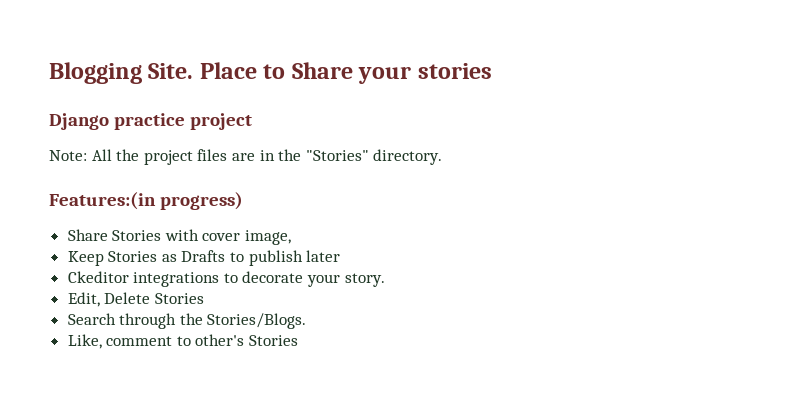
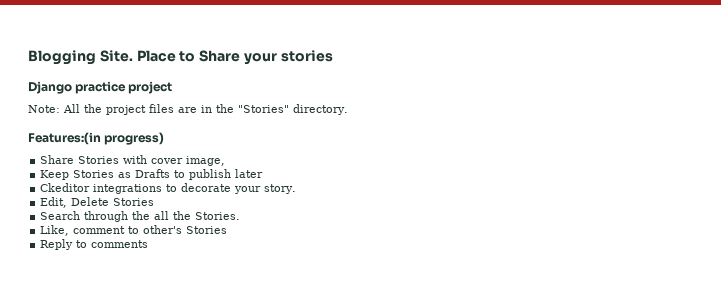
- Search through the Stories/Blogs.
+ Search through the all the Stories.
+ Reply to comments

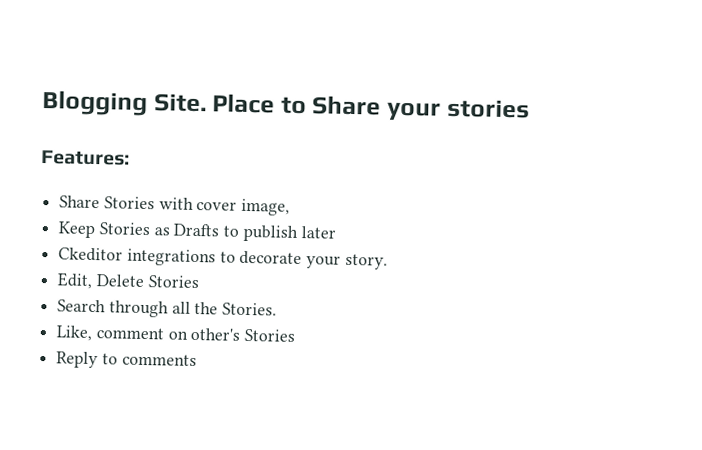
- Django practice project
- Note: All the project files are in the "Stories" directory.
- Features:(in progress)
+ Features:
- Search through the all the Stories.
+ Search through all the Stories.
- Like, comment to other's Stories
+ Like, comment on other's Stories

